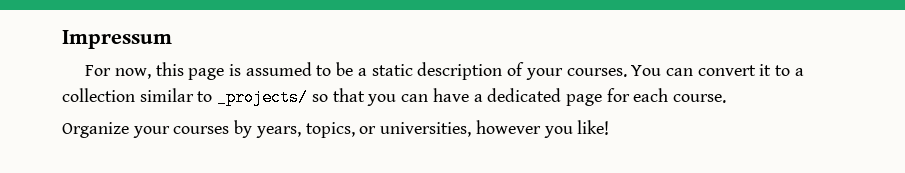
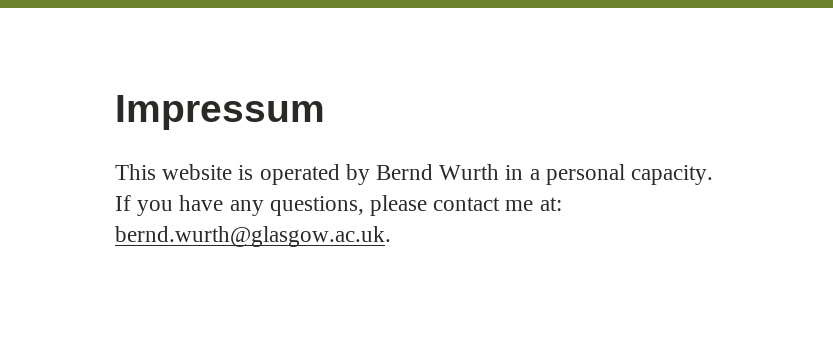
- For now, this page is assumed to be a static description of your courses. You can convert it to a collection similar to _projects/ so that you can have a dedicated page for each course.
- Organize your courses by years, topics, or universities, however you like!
+ This website is operated by Bernd Wurth in a personal capacity. If you have any questions, please contact me at: bernd.wurth@glasgow.ac.uk.

